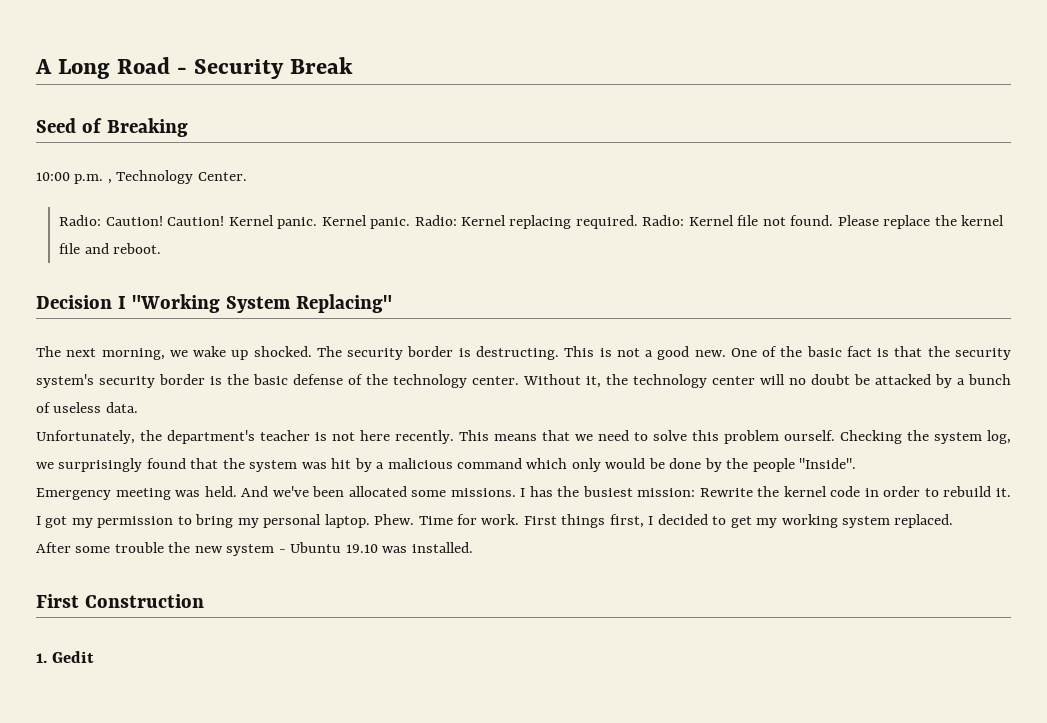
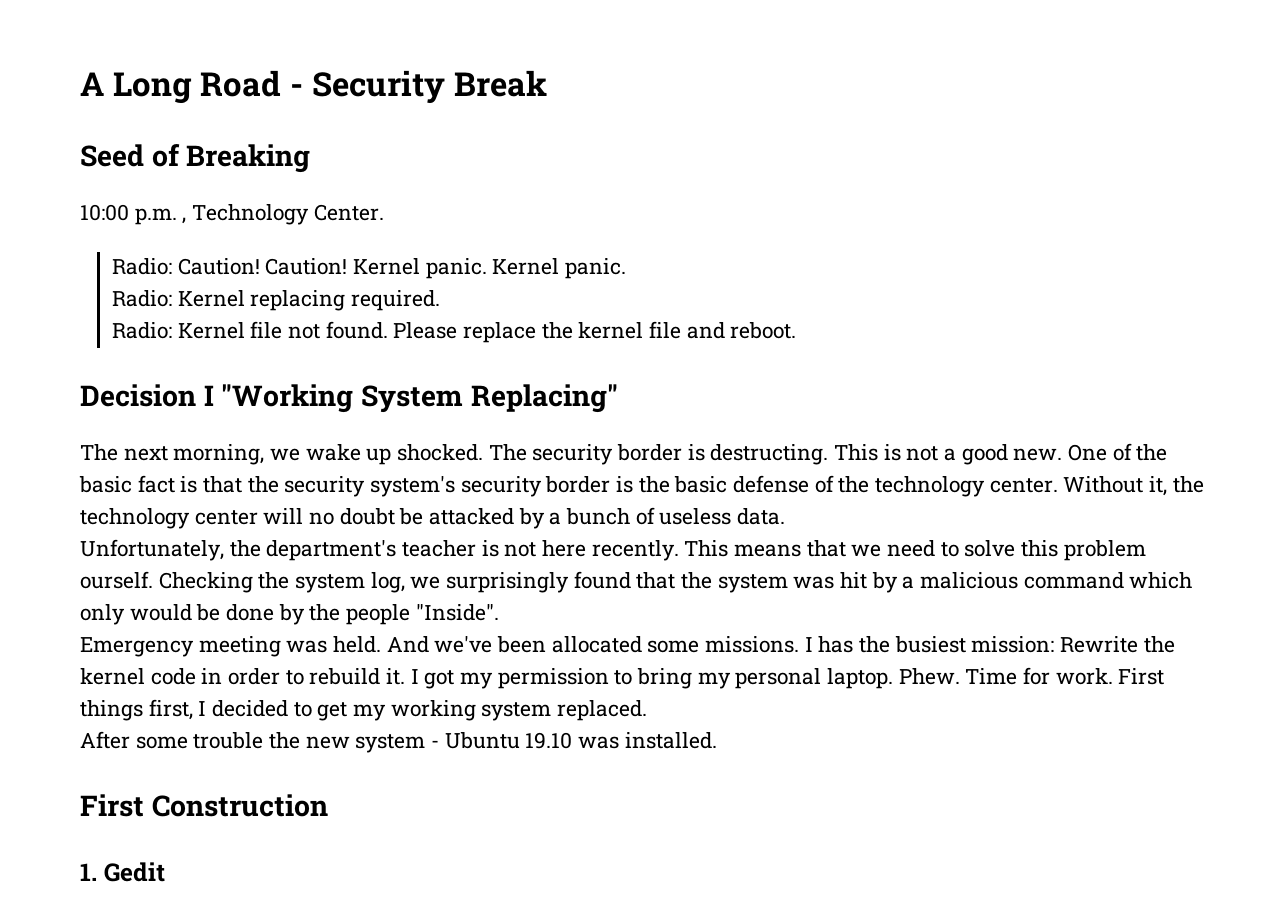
- Kernel panic. Kernel panic. Radio: Kernel replacing required. Radio: Kernel file not found.
+ Kernel panic. Kernel panic.
+ Radio: Kernel replacing required.
+ Radio: Kernel file not found.

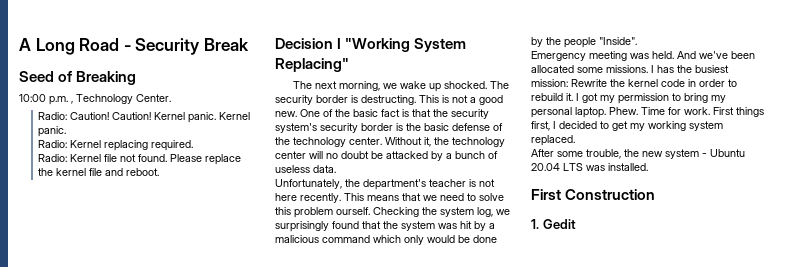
- After some trouble the new system - Ubuntu 19.10 was installed.
+ After some trouble, the new system - Ubuntu 20.04 LTS was installed.

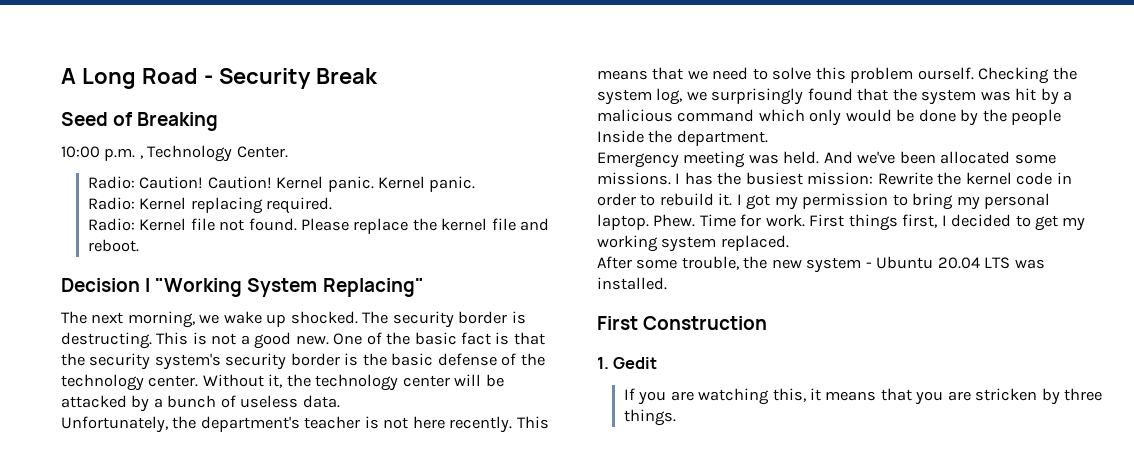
- Without it, the technology center will no doubt be attacked by a bunch of useless data.
+ Without it, the technology center will be attacked by a bunch of useless data.
- Checking the system log, we surprisingly found that the system was hit by a malicious command which only would be done by the people "Inside".
+ Checking the system log, we surprisingly found that the system was hit by a malicious command which only would be done by the people Inside the department.
+ If you are watching this, it means that you are stricken by three things.

